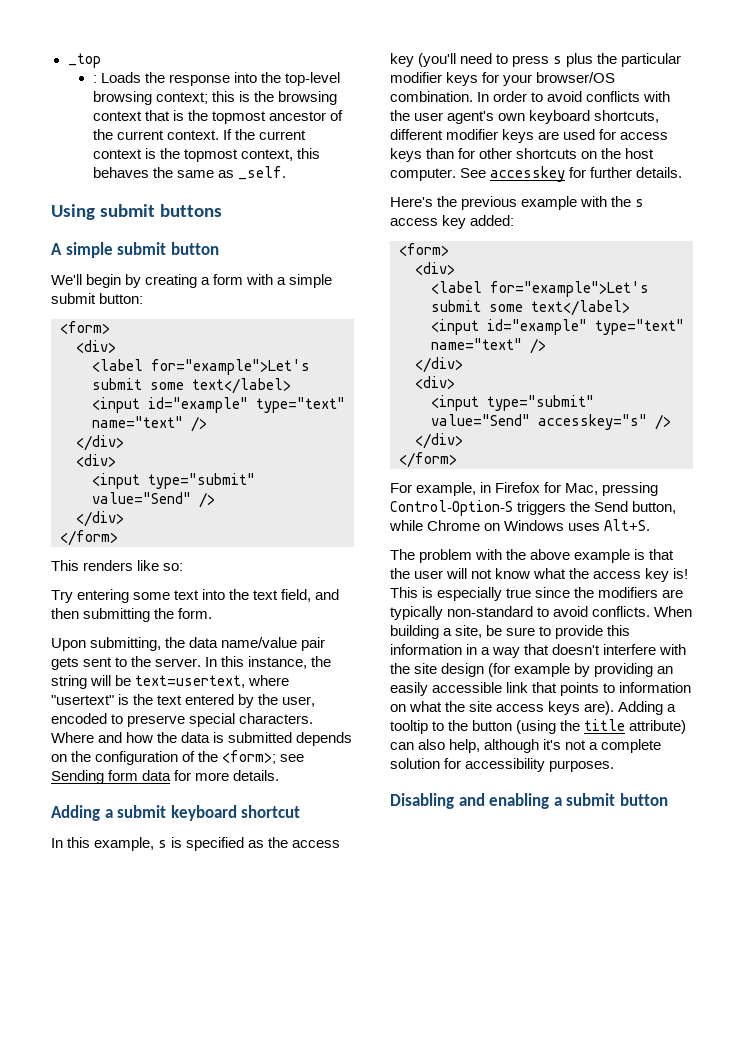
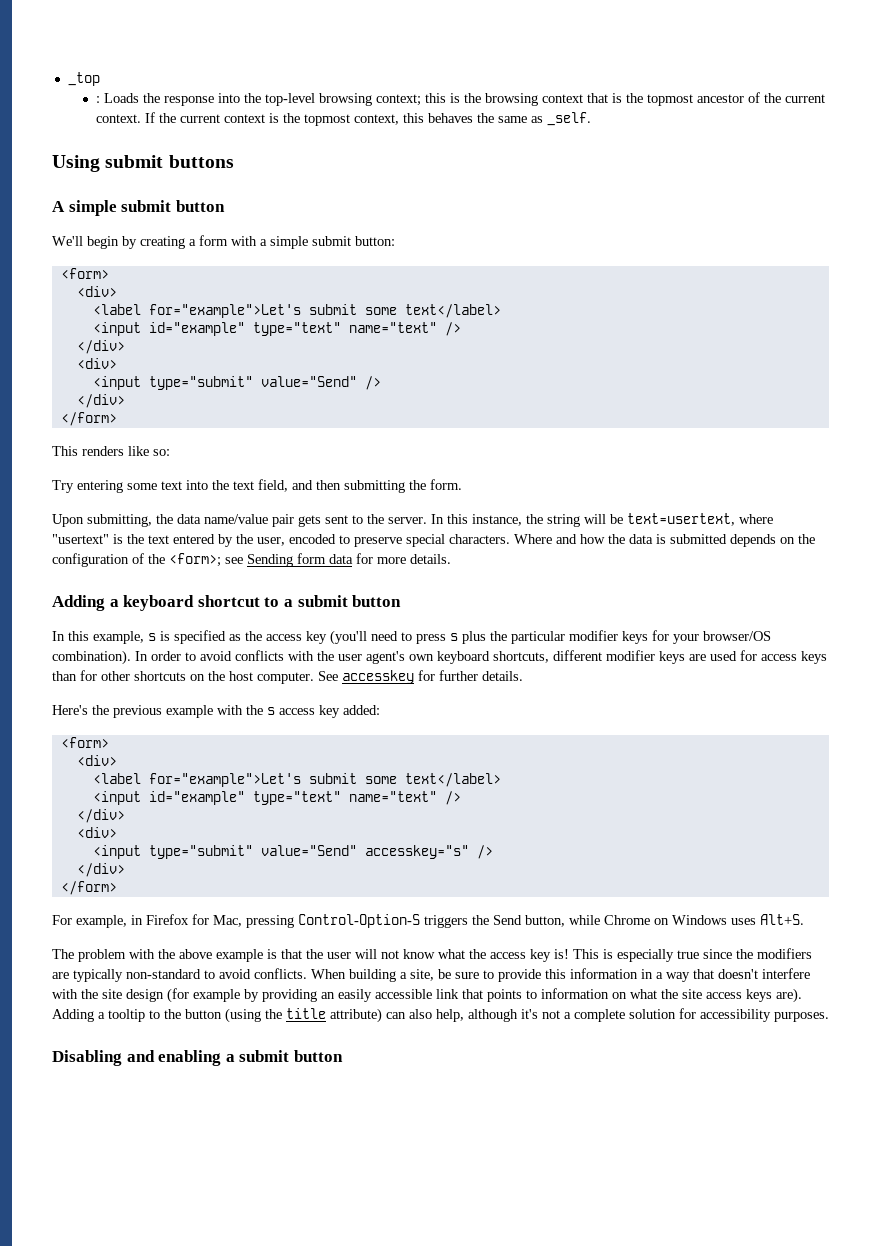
- Adding a submit keyboard shortcut
+ Adding a keyboard shortcut to a submit button
- In this example, s is specified as the access key (you'll need to press s plus the particular modifier keys for your browser/OS combination.
+ In this example, s is specified as the access key (you'll need to press s plus the particular modifier keys for your browser/OS combination).

